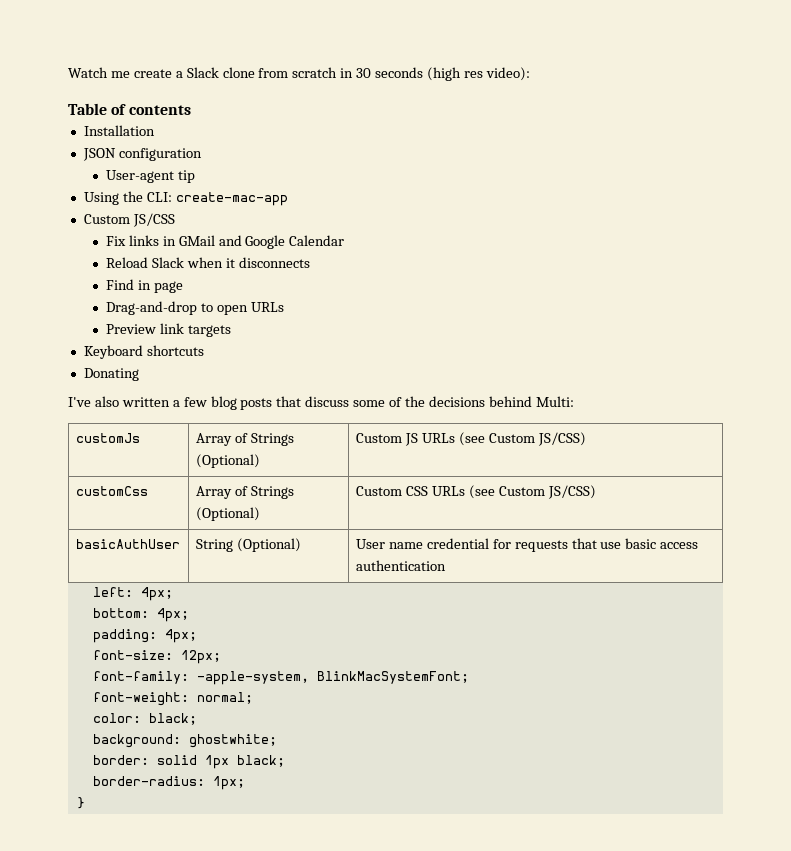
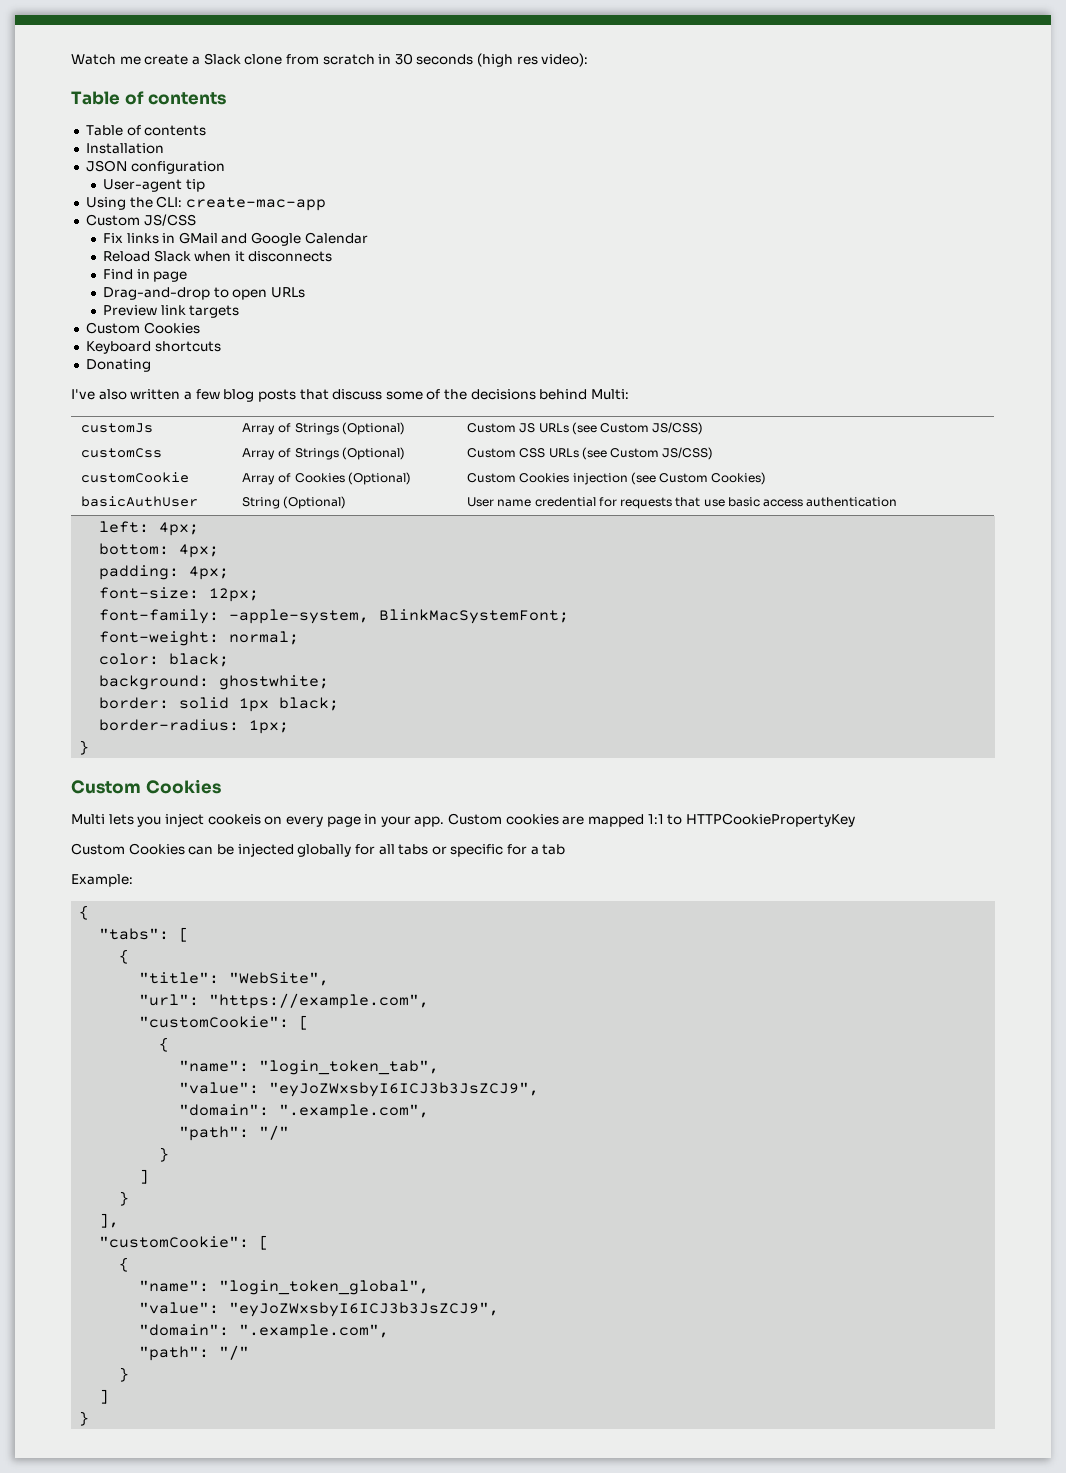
  Watch me create a Slack clone from scratch in 30 seconds (high res video):
+ Table of contents
  Preview link targets
+ Custom Cookies
+ customCookie | Array of Cookies (Optional) | Custom Cookies injection (see Custom Cookies)
  border-radius: 1px;
+ }
+ Custom Cookies
+ Multi lets you inject cookeis on every page in your app. Custom cookies are mapped 1:1 to HTTPCookiePropertyKey
+ Custom Cookies can be injected globally for all tabs or specific for a tab
+ Example:
+ {
+ "tabs": [
+ {
+ "title": "WebSite",
+ "url": "https://example.com",
+ "customCookie": [
+ {
+ "name": "login_token_tab",
+ "value": "eyJoZWxsbyI6ICJ3b3JsZCJ9",
+ "domain": ".example.com",
+ "path": "/"
+ }
+ ]
+ }
+ ],
+ "customCookie": [
+ {
+ "name": "login_token_global",
+ "value": "eyJoZWxsbyI6ICJ3b3JsZCJ9",
+ "domain": ".example.com",
+ "path": "/"
+ }
+ ]

